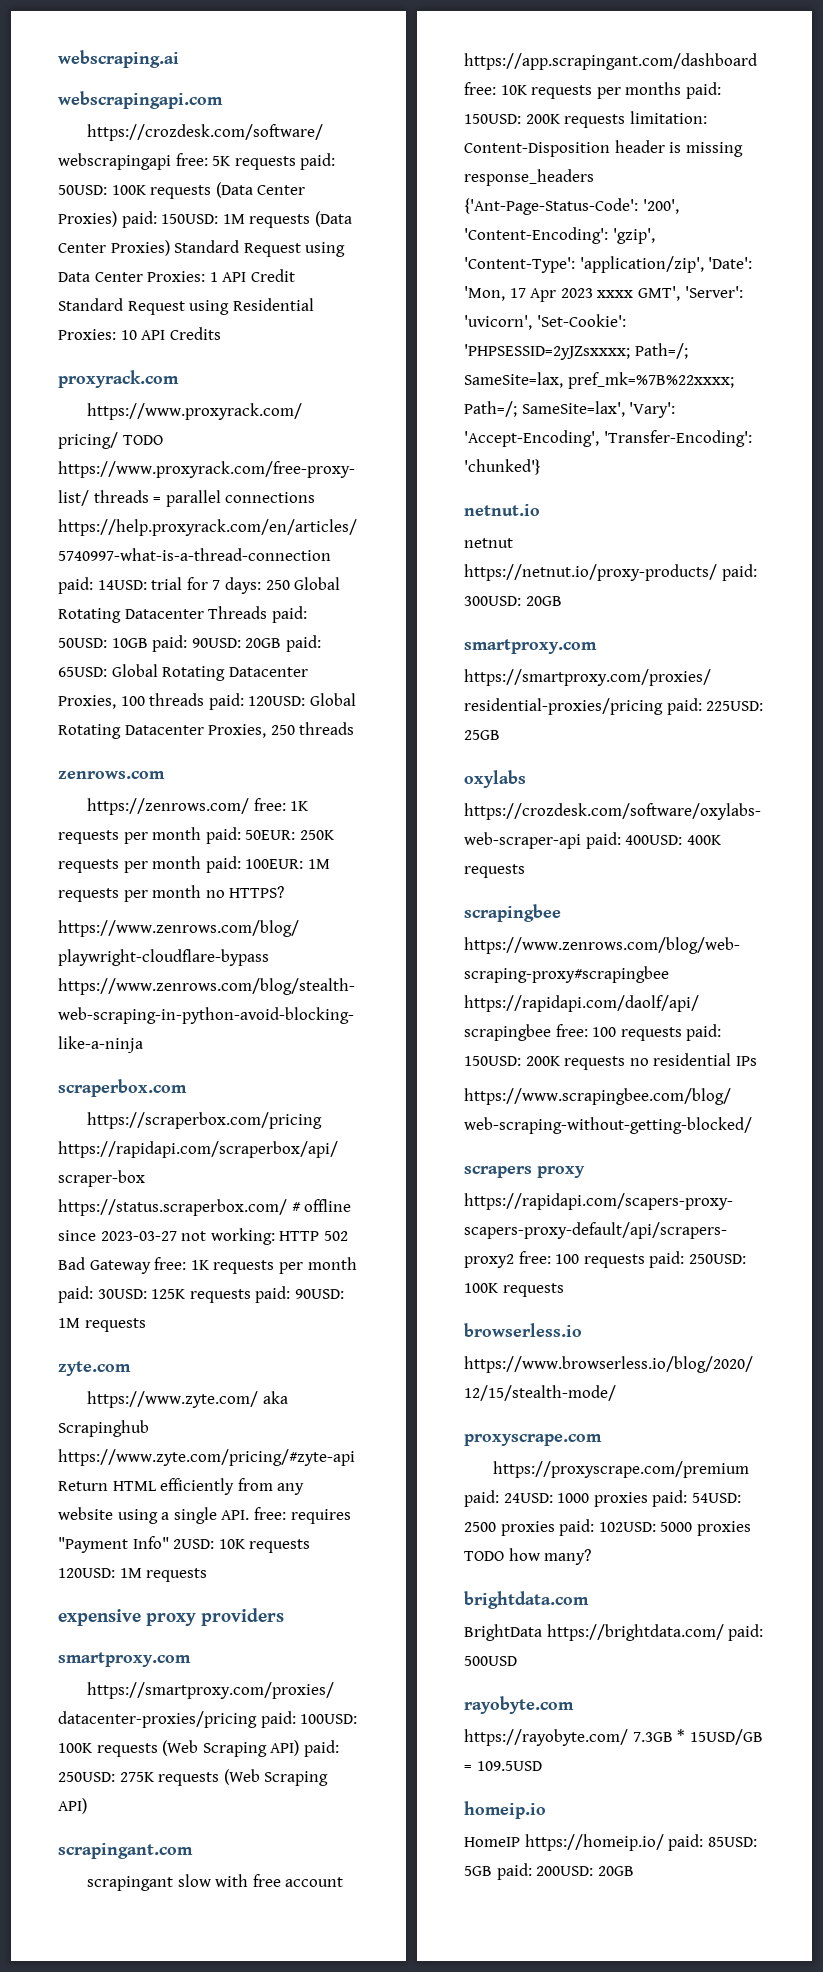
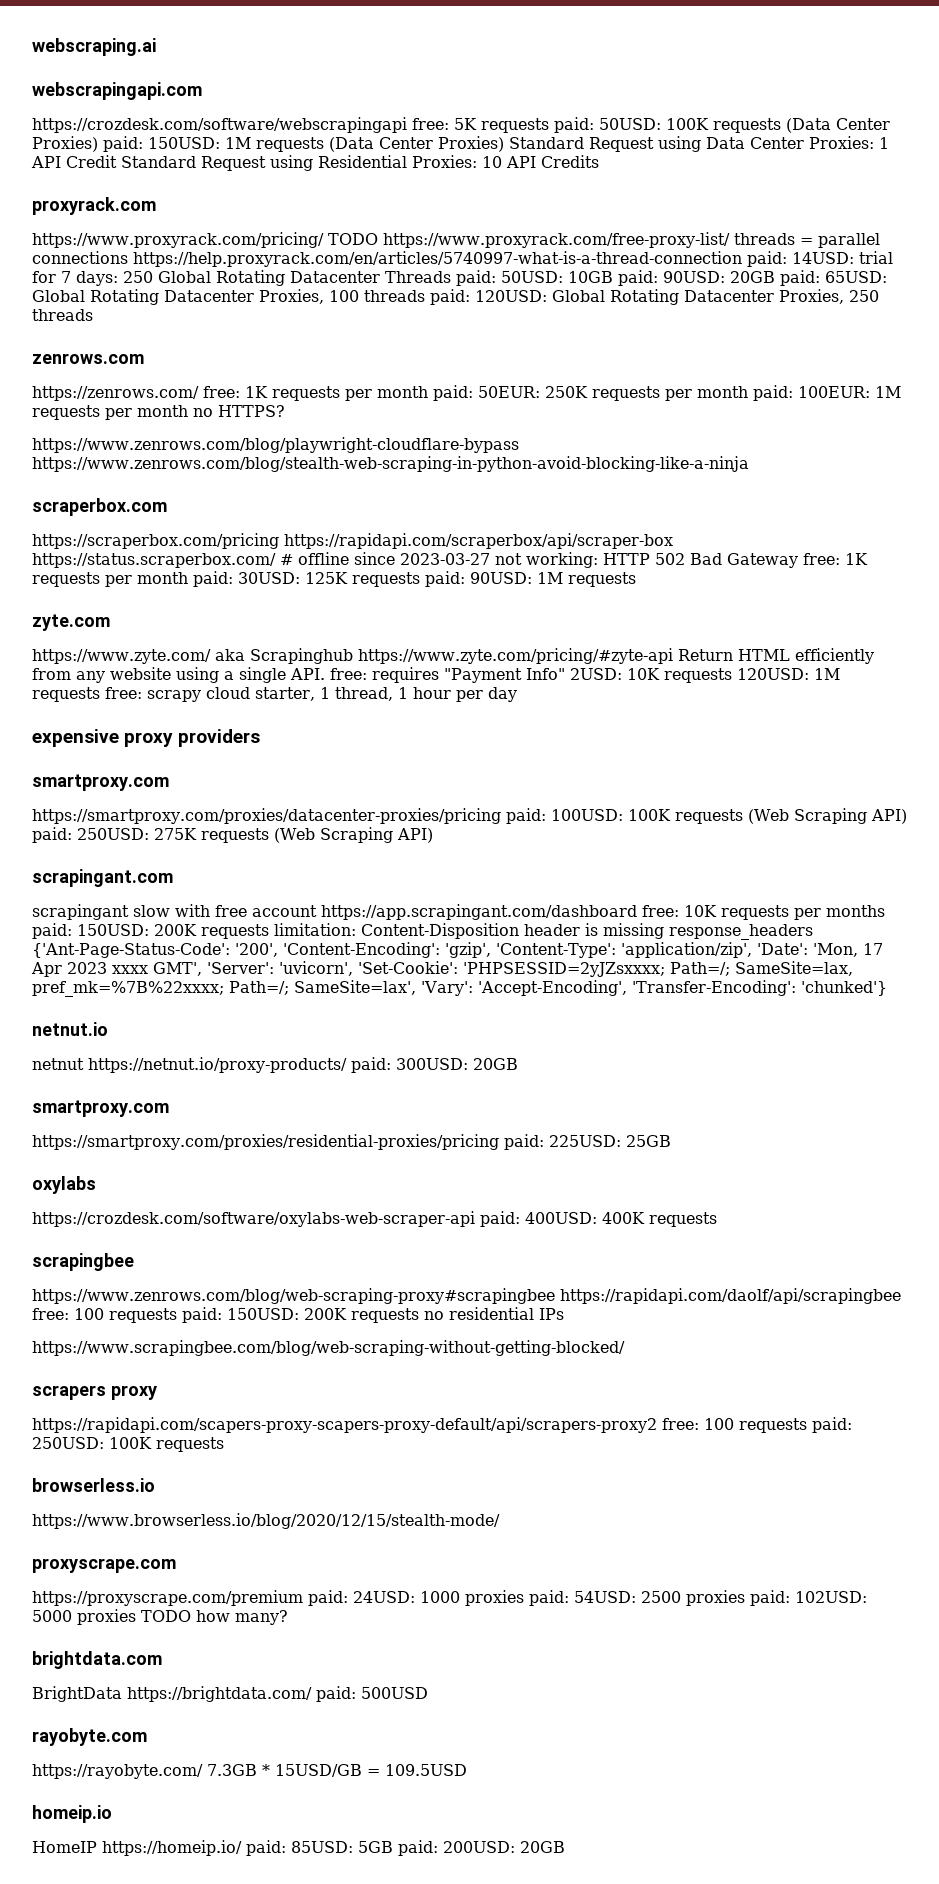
- https://www.zyte.com/ aka Scrapinghub https://www.zyte.com/pricing/#zyte-api Return HTML efficiently from any website using a single API. free: requires "Payment Info" 2USD: 10K requests 120USD: 1M requests
+ https://www.zyte.com/ aka Scrapinghub https://www.zyte.com/pricing/#zyte-api Return HTML efficiently from any website using a single API. free: requires "Payment Info" 2USD: 10K requests 120USD: 1M requests free: scrapy cloud starter, 1 thread, 1 hour per day

